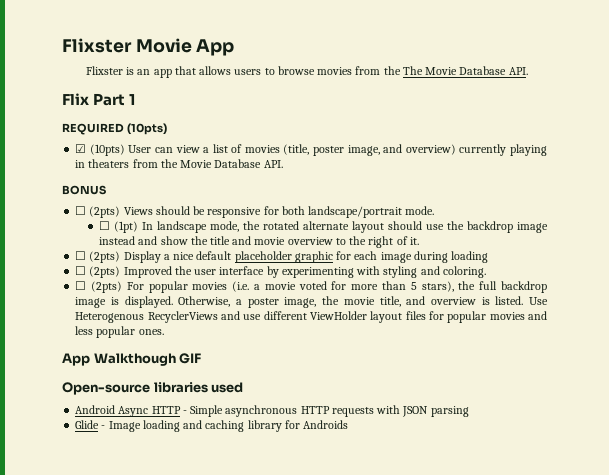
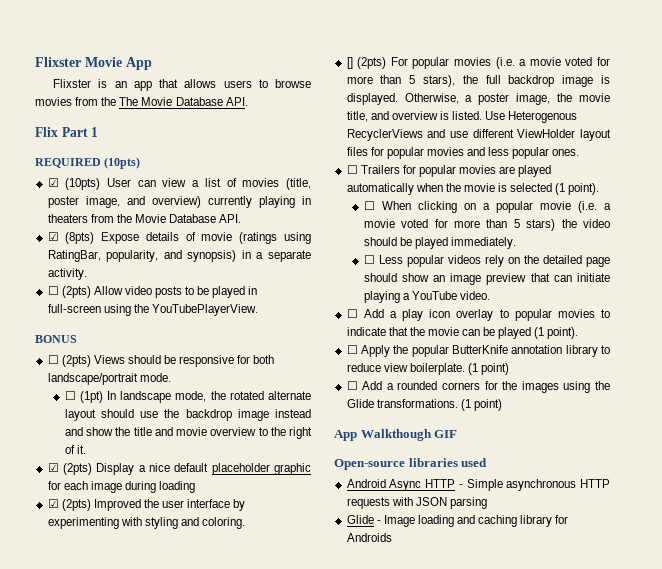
+ ☑ (8pts) Expose details of movie (ratings using RatingBar, popularity, and synopsis) in a separate activity.
+ ☐ (2pts) Allow video posts to be played in full-screen using the YouTubePlayerView.
- ☐ (2pts) Display a nice default placeholder graphic for each image during loading
+ ☑ (2pts) Display a nice default placeholder graphic for each image during loading
- ☐ (2pts) Improved the user interface by experimenting with styling and coloring.
+ ☑ (2pts) Improved the user interface by experimenting with styling and coloring.
- ☐ (2pts) For popular movies (i.e. a movie voted for more than 5 stars), the full backdrop image is displayed.
+ [] (2pts) For popular movies (i.e. a movie voted for more than 5 stars), the full backdrop image is displayed.
+ ☐ Trailers for popular movies are played automatically when the movie is selected (1 point).
+ ☐ When clicking on a popular movie (i.e. a movie voted for more than 5 stars) the video should be played immediately.
+ ☐ Less popular videos rely on the detailed page should show an image preview that can initiate playing a YouTube video.
+ ☐ Add a play icon overlay to popular movies to indicate that the movie can be played (1 point).
+ ☐ Apply the popular ButterKnife annotation library to reduce view boilerplate. (1 point)
+ ☐ Add a rounded corners for the images using the Glide transformations. (1 point)

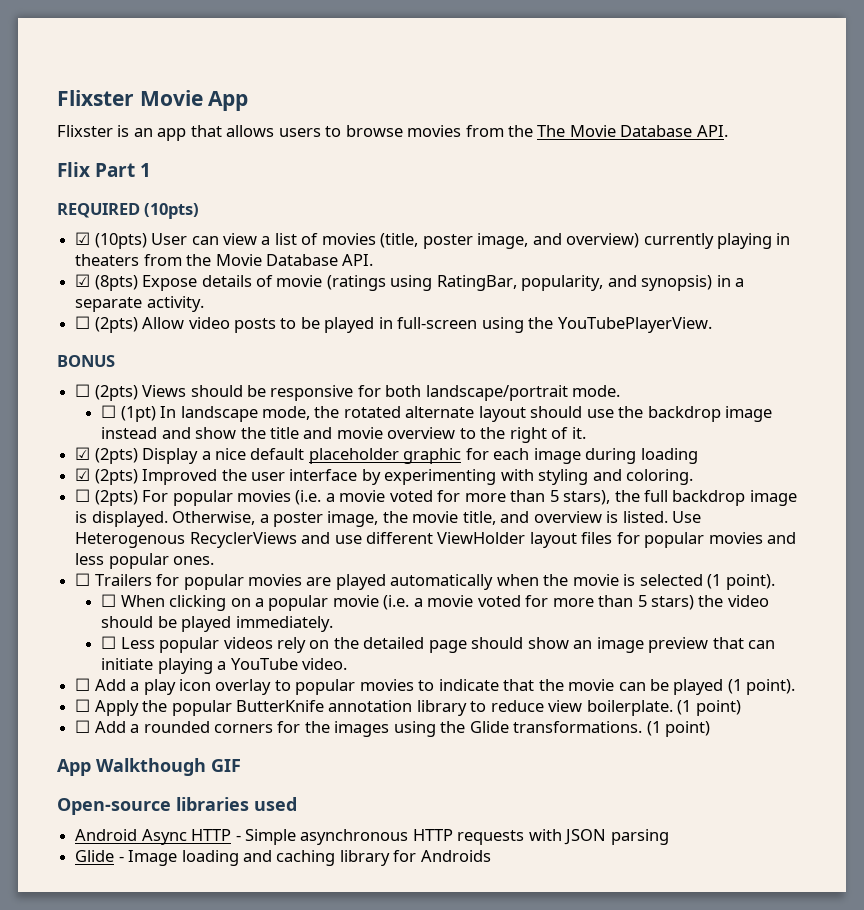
- [] (2pts) For popular movies (i.e. a movie voted for more than 5 stars), the full backdrop image is displayed.
+ ☐ (2pts) For popular movies (i.e. a movie voted for more than 5 stars), the full backdrop image is displayed.

